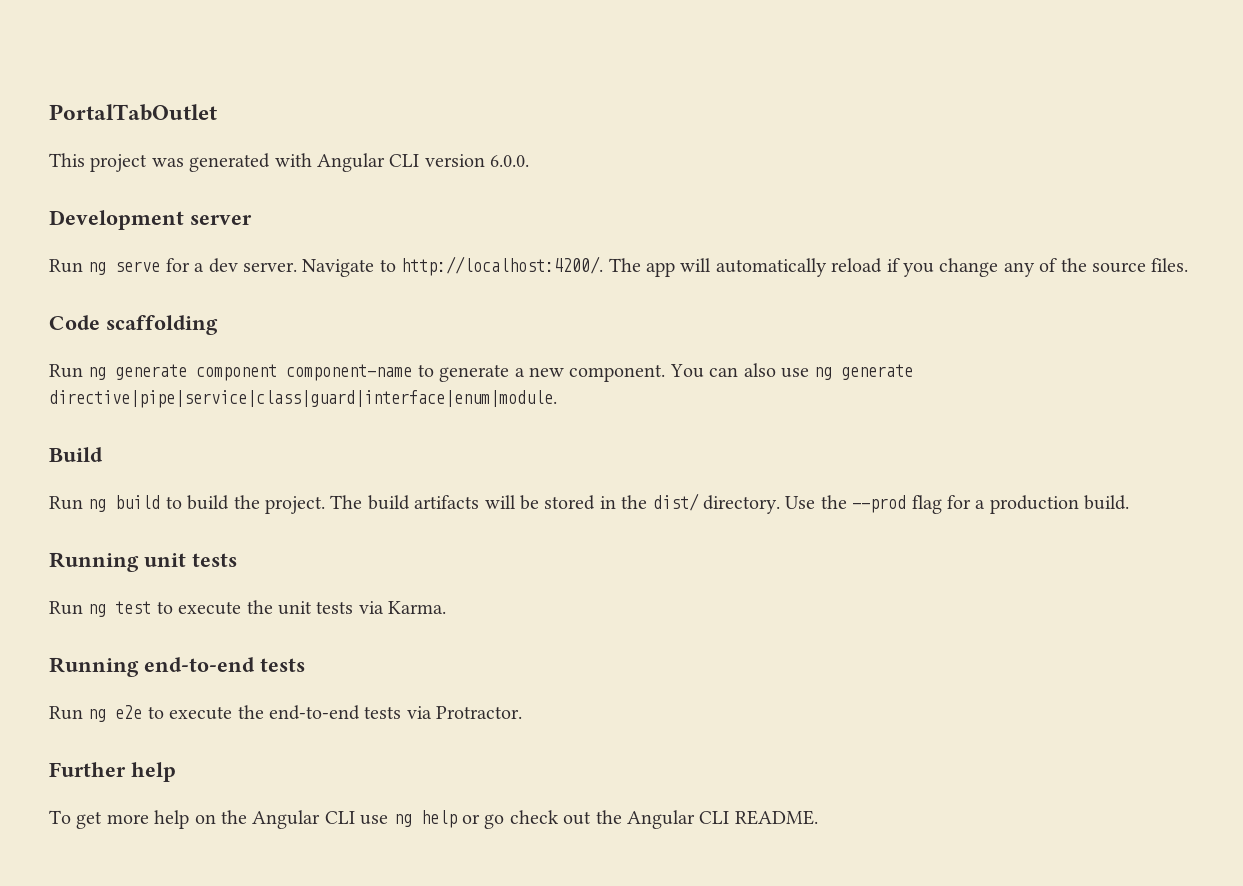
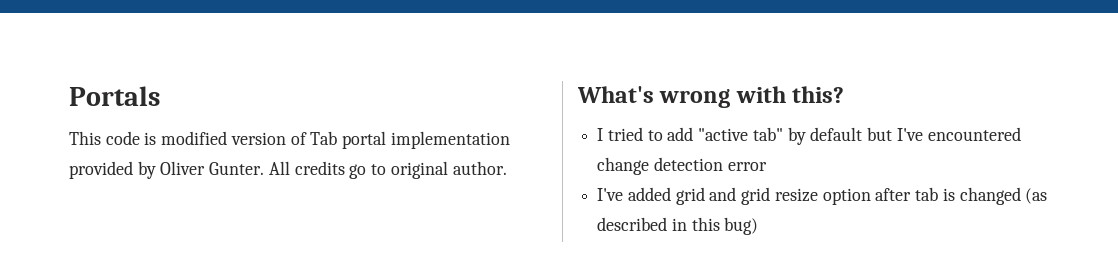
- PortalTabOutlet
+ Portals
- This project was generated with Angular CLI version 6.0.0.
- Development server
- Run ng serve for a dev server. Navigate to http://localhost:4200/. The app will automatically reload if you change any of the source files.
- Code scaffolding
- Run ng generate component component-name to generate a new component. You can also use ng generate directive|pipe|service|class|guard|interface|enum|module.
- Build
- Run ng build to build the project. The build artifacts will be stored in the dist/ directory. Use the --prod flag for a production build.
- Running unit tests
- Run ng test to execute the unit tests via Karma.
- Running end-to-end tests
- Run ng e2e to execute the end-to-end tests via Protractor.
- Further help
- To get more help on the Angular CLI use ng help or go check out the Angular CLI README.
+ This code is modified version of Tab portal implementation provided by Oliver Gunter. All credits go to original author.
+ What's wrong with this?
+ I tried to add "active tab" by default but I've encountered change detection error
+ I've added grid and grid resize option after tab is changed (as described in this bug)

